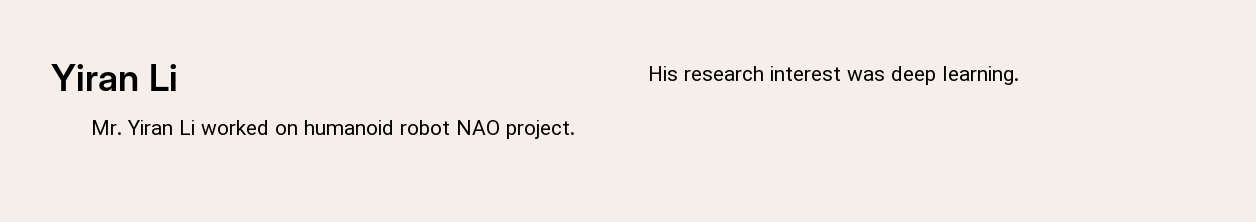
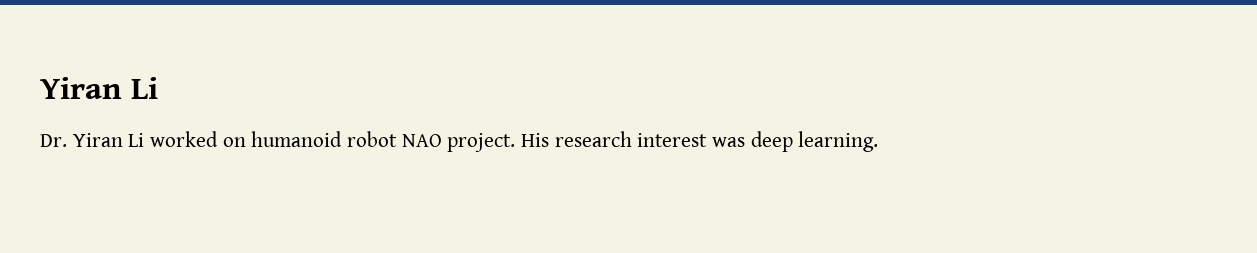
- Mr. Yiran Li worked on humanoid robot NAO project.
+ Dr. Yiran Li worked on humanoid robot NAO project.

